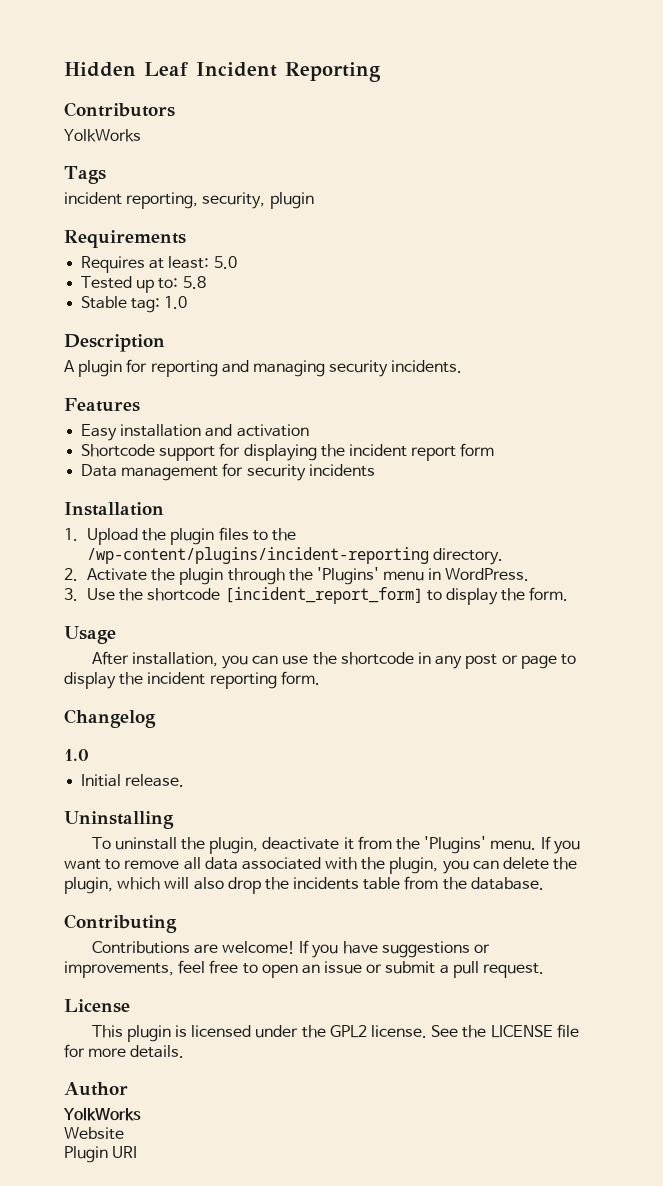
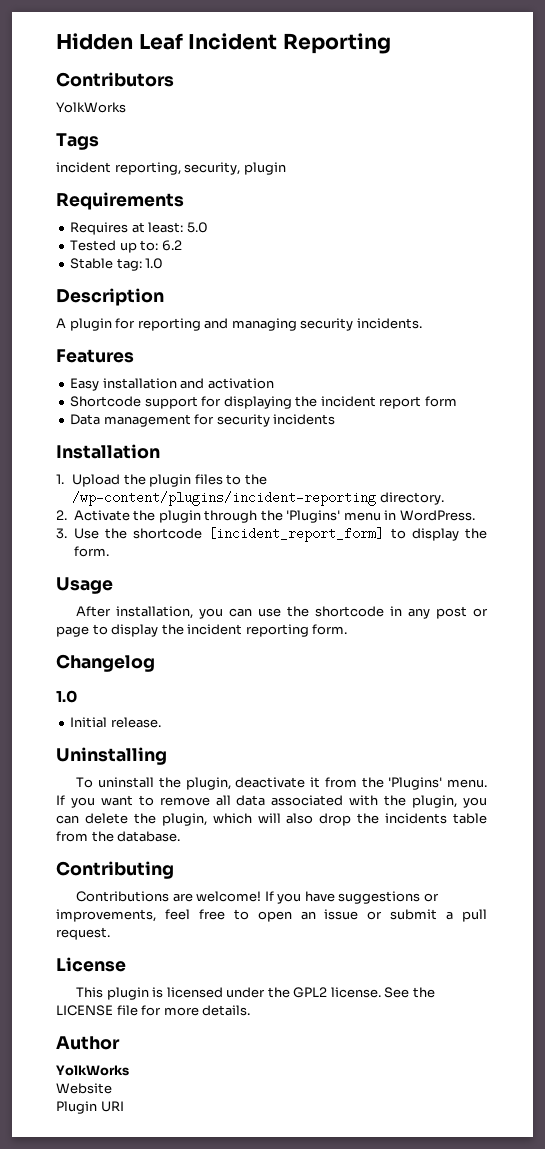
- Tested up to: 5.8
+ Tested up to: 6.2

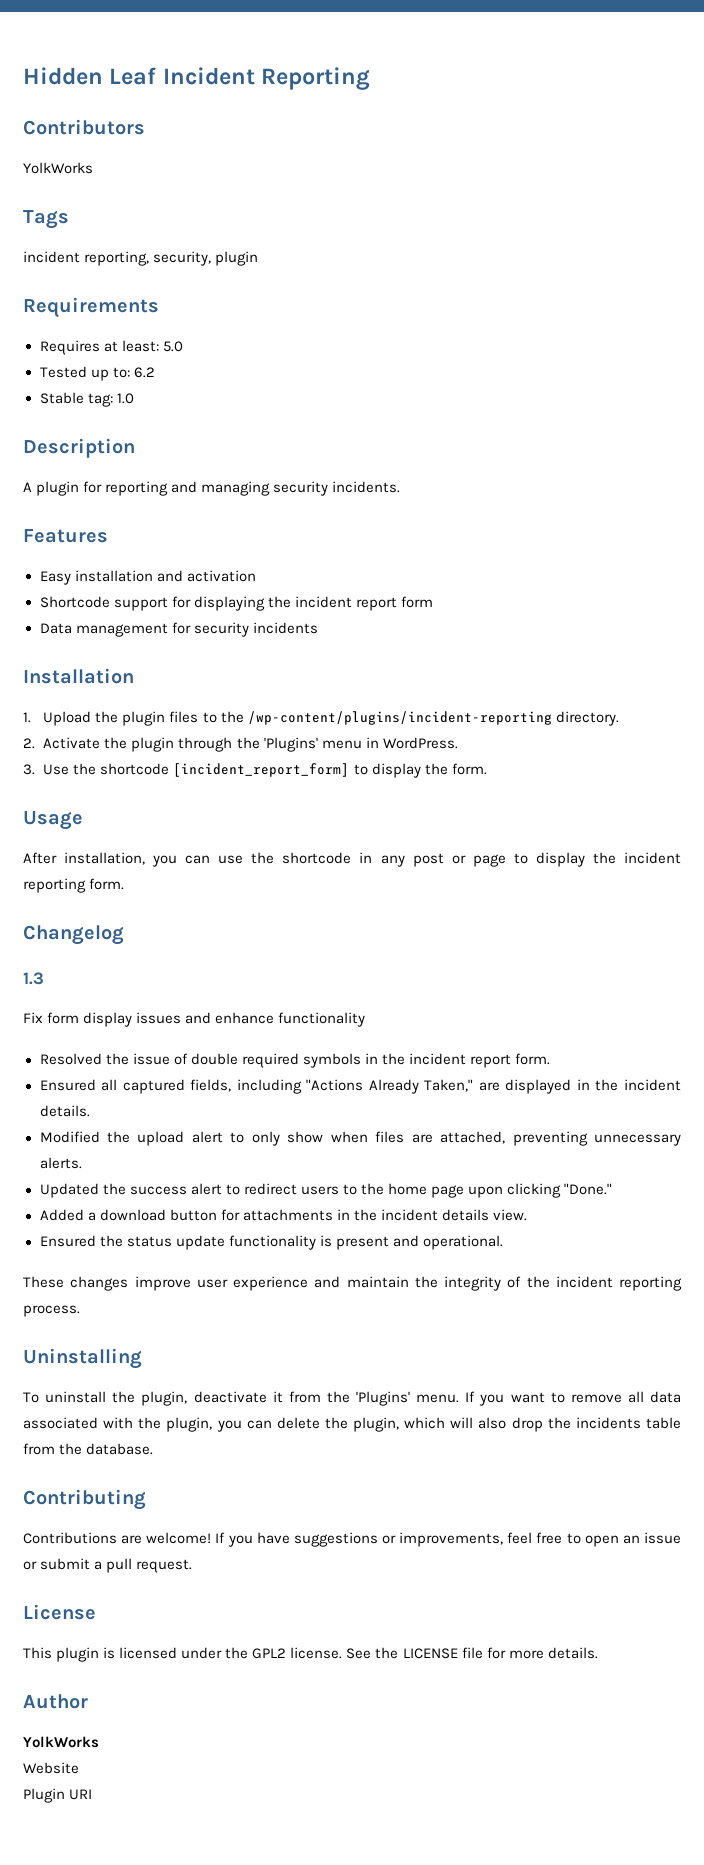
  Changelog
- 1.0
- Initial release.
+ 1.3
+ Fix form display issues and enhance functionality
+ Resolved the issue of double required symbols in the incident report form.
+ Ensured all captured fields, including "Actions Already Taken," are displayed in the incident details.
+ Modified the upload alert to only show when files are attached, preventing unnecessary alerts.
+ Updated the success alert to redirect users to the home page upon clicking "Done."
+ Added a download button for attachments in the incident details view.
+ Ensured the status update functionality is present and operational.
+ These changes improve user experience and maintain the integrity of the incident reporting process.

